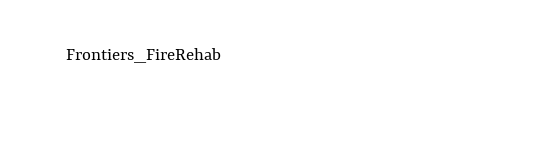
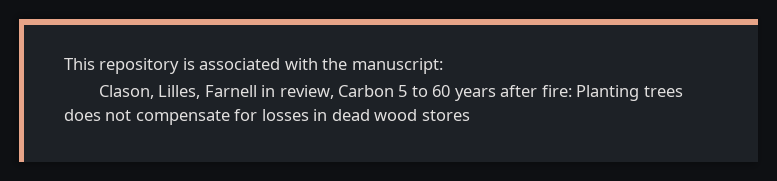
- Frontiers_FireRehab
+ This repository is associated with the manuscript:
+ Clason, Lilles, Farnell in review, Carbon 5 to 60 years after fire: Planting trees does not compensate for losses in dead wood stores

